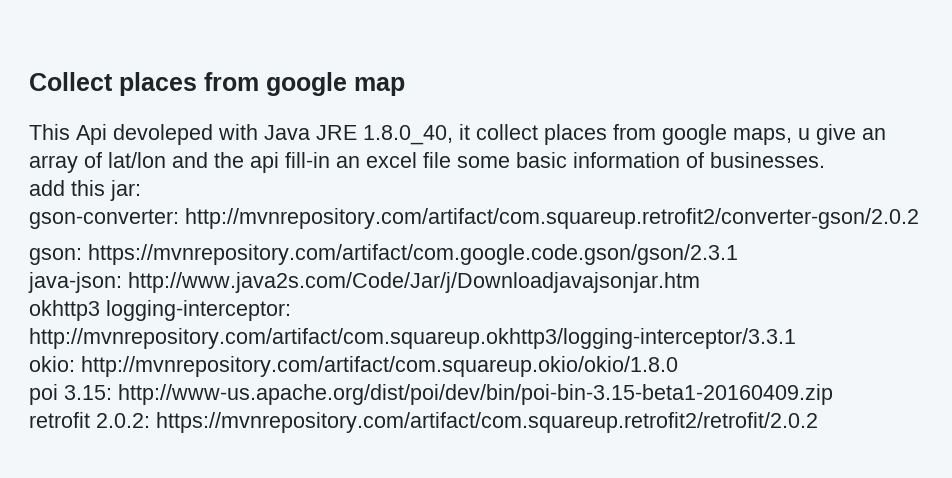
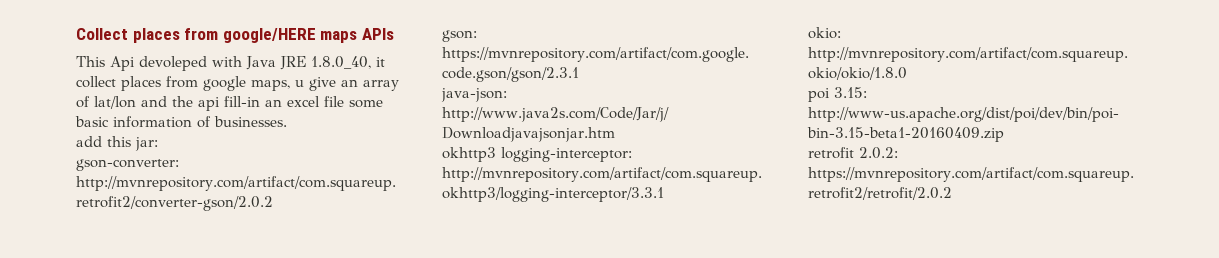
- Collect places from google map
+ Collect places from google/HERE maps APIs

